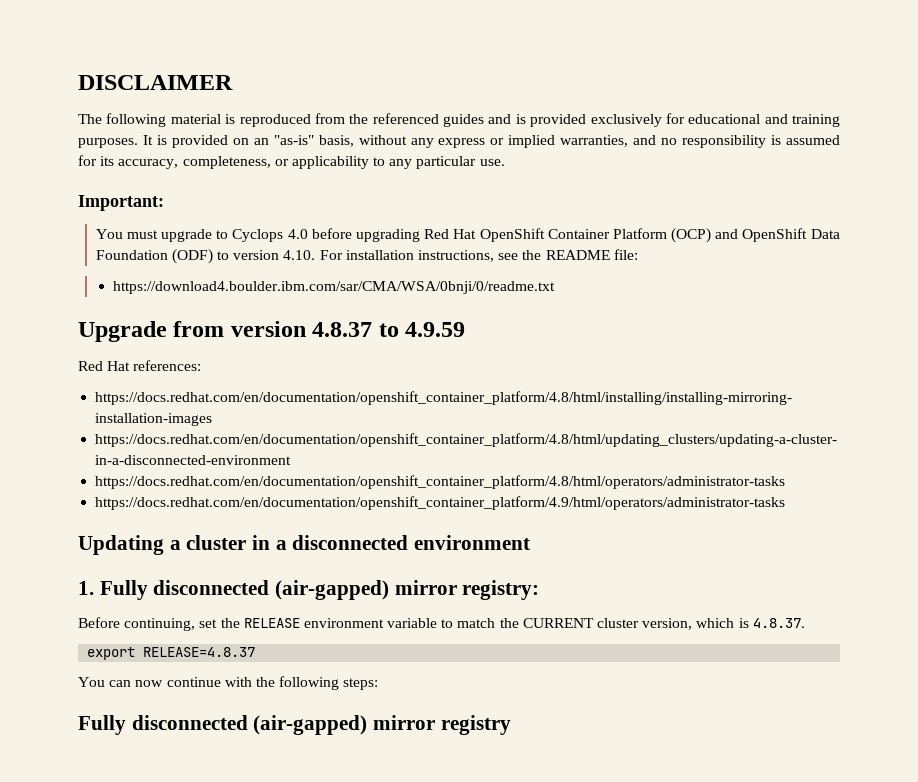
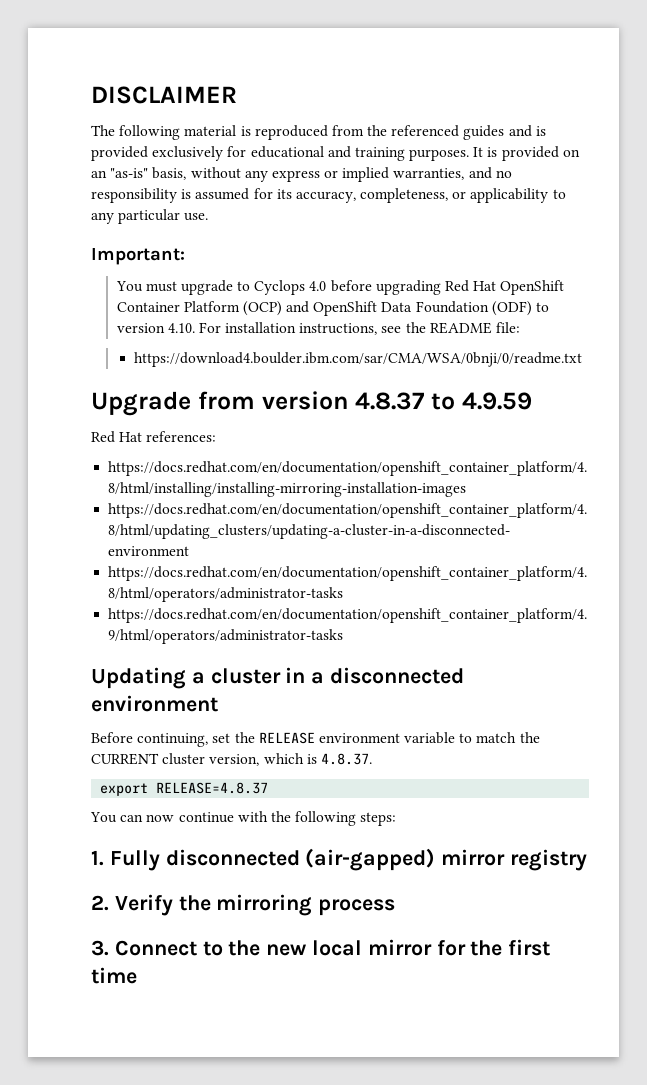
- 1. Fully disconnected (air-gapped) mirror registry:
- Fully disconnected (air-gapped) mirror registry
+ 1. Fully disconnected (air-gapped) mirror registry
+ 2. Verify the mirroring process
+ 3. Connect to the new local mirror for the first time

